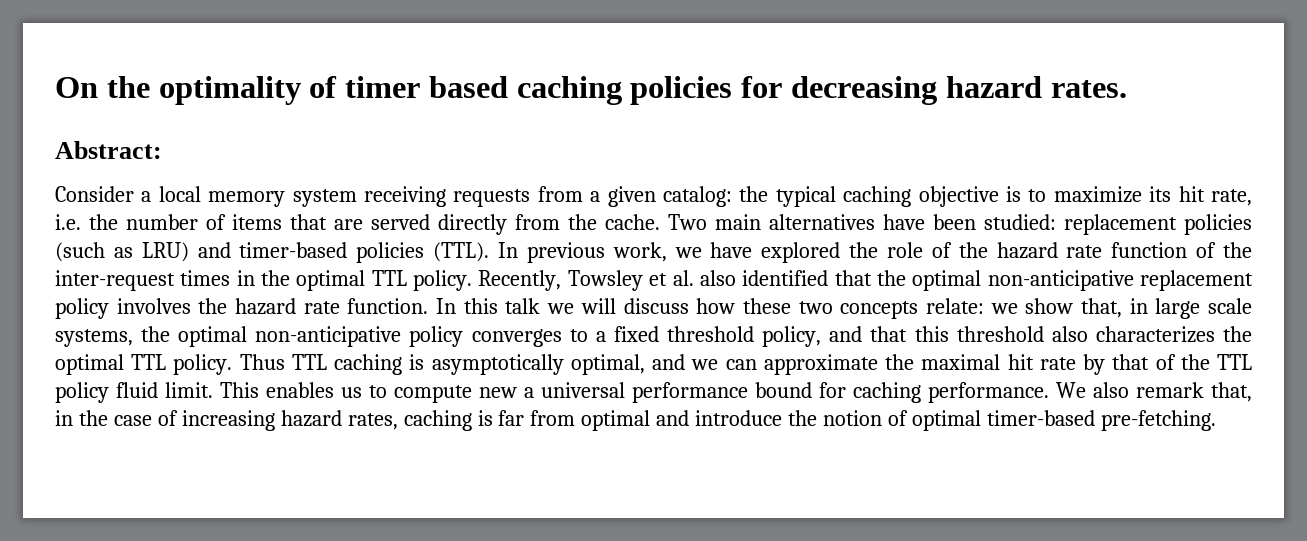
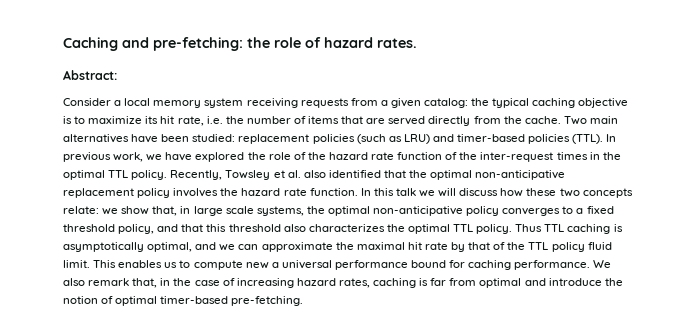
- On the optimality of timer based caching policies for decreasing hazard rates.
+ Caching and pre-fetching: the role of hazard rates.

